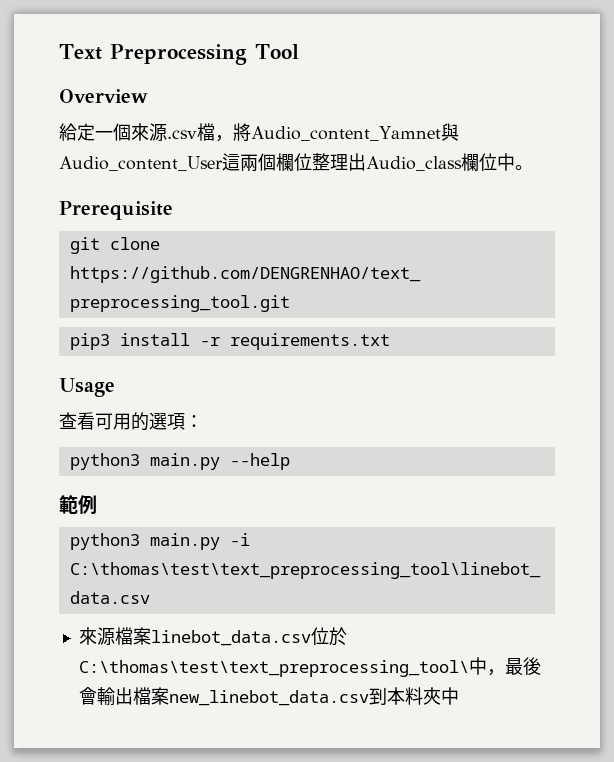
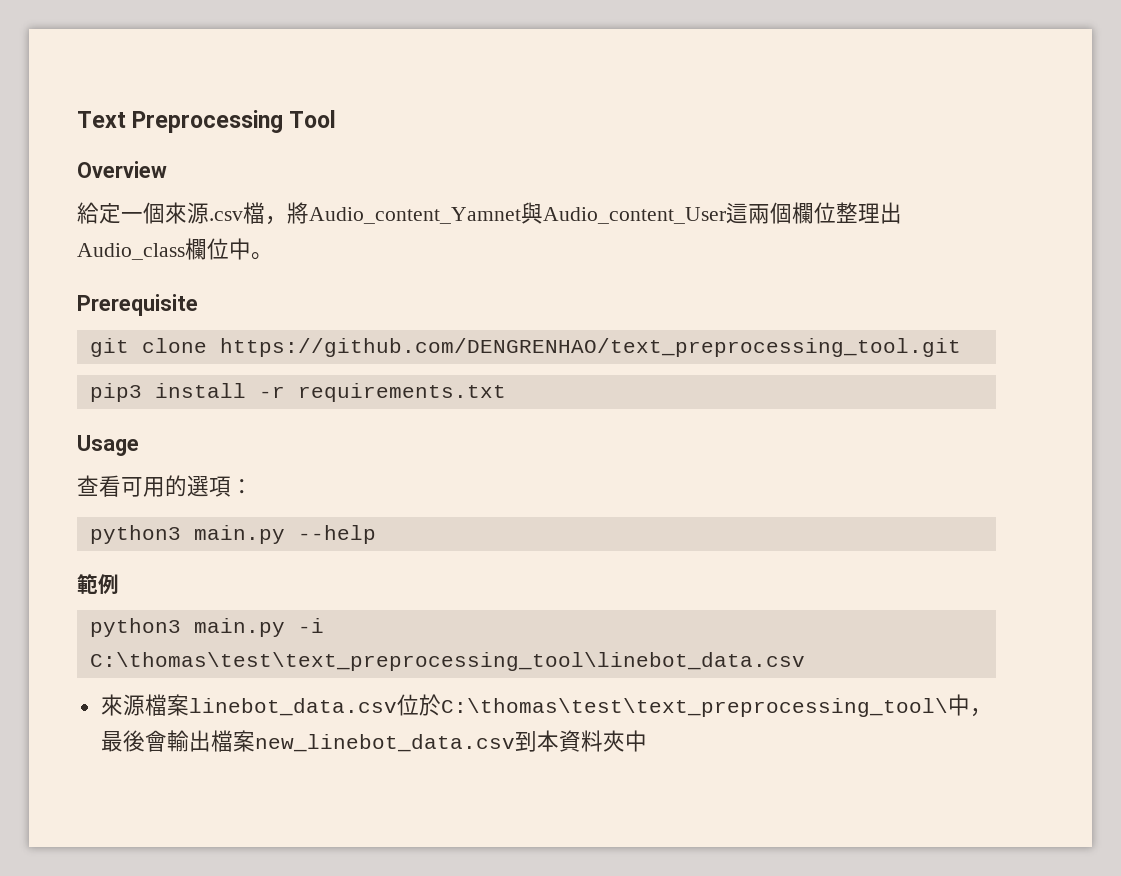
- 來源檔案linebot_data.csv位於C:\thomas\test\text_preprocessing_tool\中，最後會輸出檔案new_linebot_data.csv到本料夾中
+ 來源檔案linebot_data.csv位於C:\thomas\test\text_preprocessing_tool\中，最後會輸出檔案new_linebot_data.csv到本資料夾中

